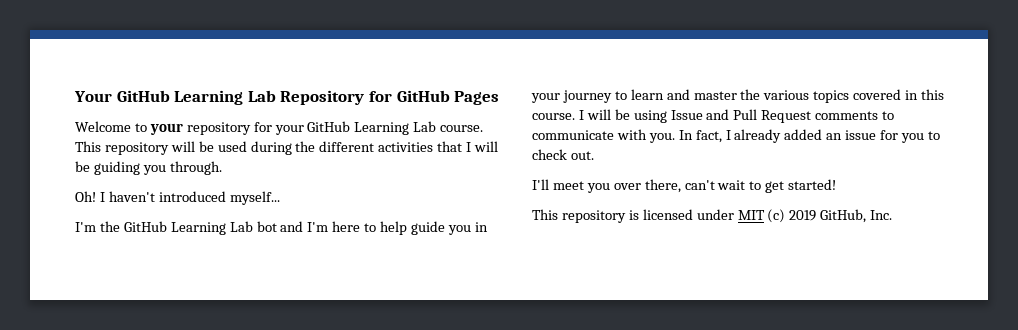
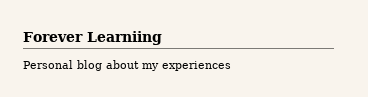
- Your GitHub Learning Lab Repository for GitHub Pages
- Welcome to your repository for your GitHub Learning Lab course. This repository will be used during the different activities that I will be guiding you through.
- Oh! I haven't introduced myself...
- I'm the GitHub Learning Lab bot and I'm here to help guide you in your journey to learn and master the various topics covered in this course. I will be using Issue and Pull Request comments to communicate with you. In fact, I already added an issue for you to check out.
- I'll meet you over there, can't wait to get started!
- This repository is licensed under MIT (c) 2019 GitHub, Inc.
+ Forever Learniing
+ Personal blog about my experiences

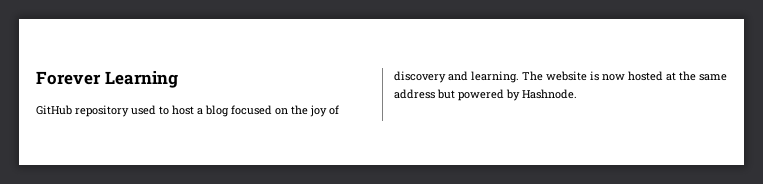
- Forever Learniing
- Personal blog about my experiences
+ Forever Learning
+ GitHub repository used to host a blog focused on the joy of discovery and learning. The website is now hosted at the same address but powered by Hashnode.

